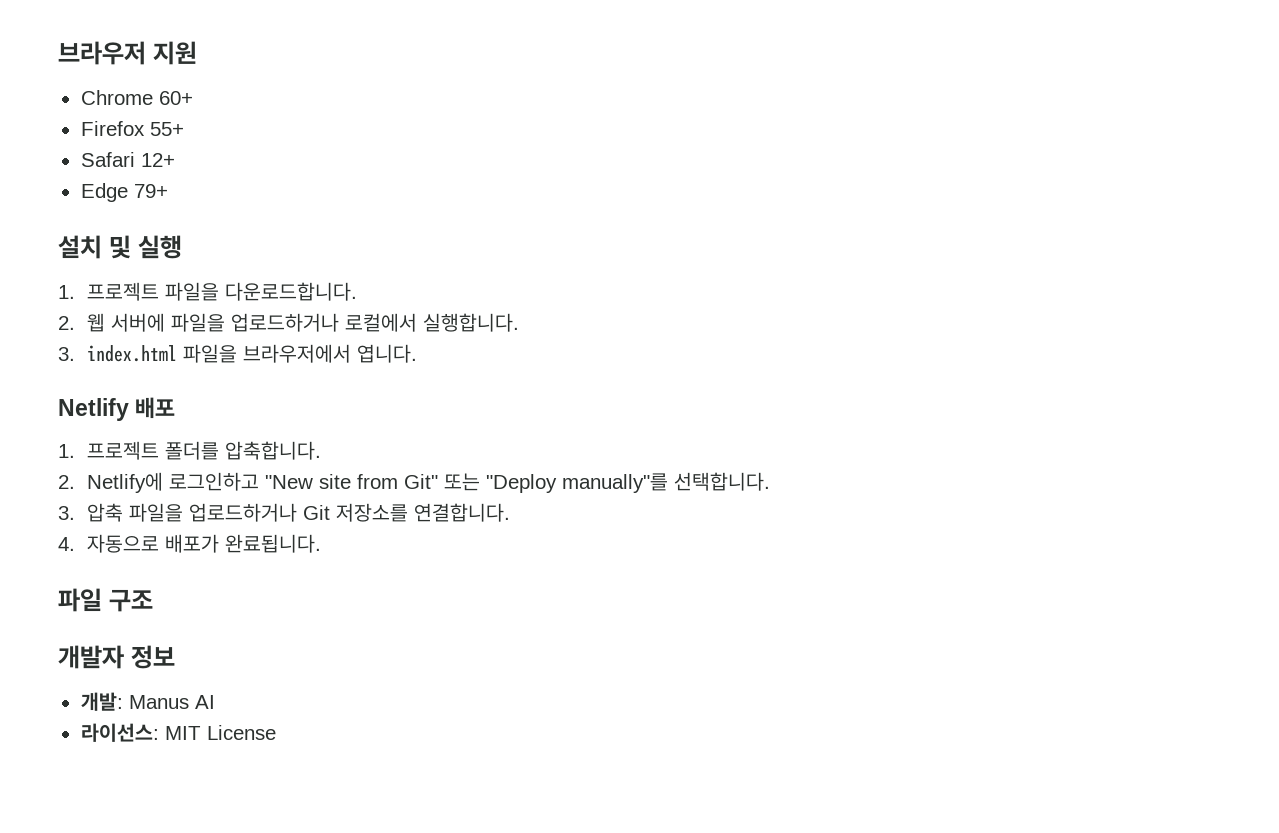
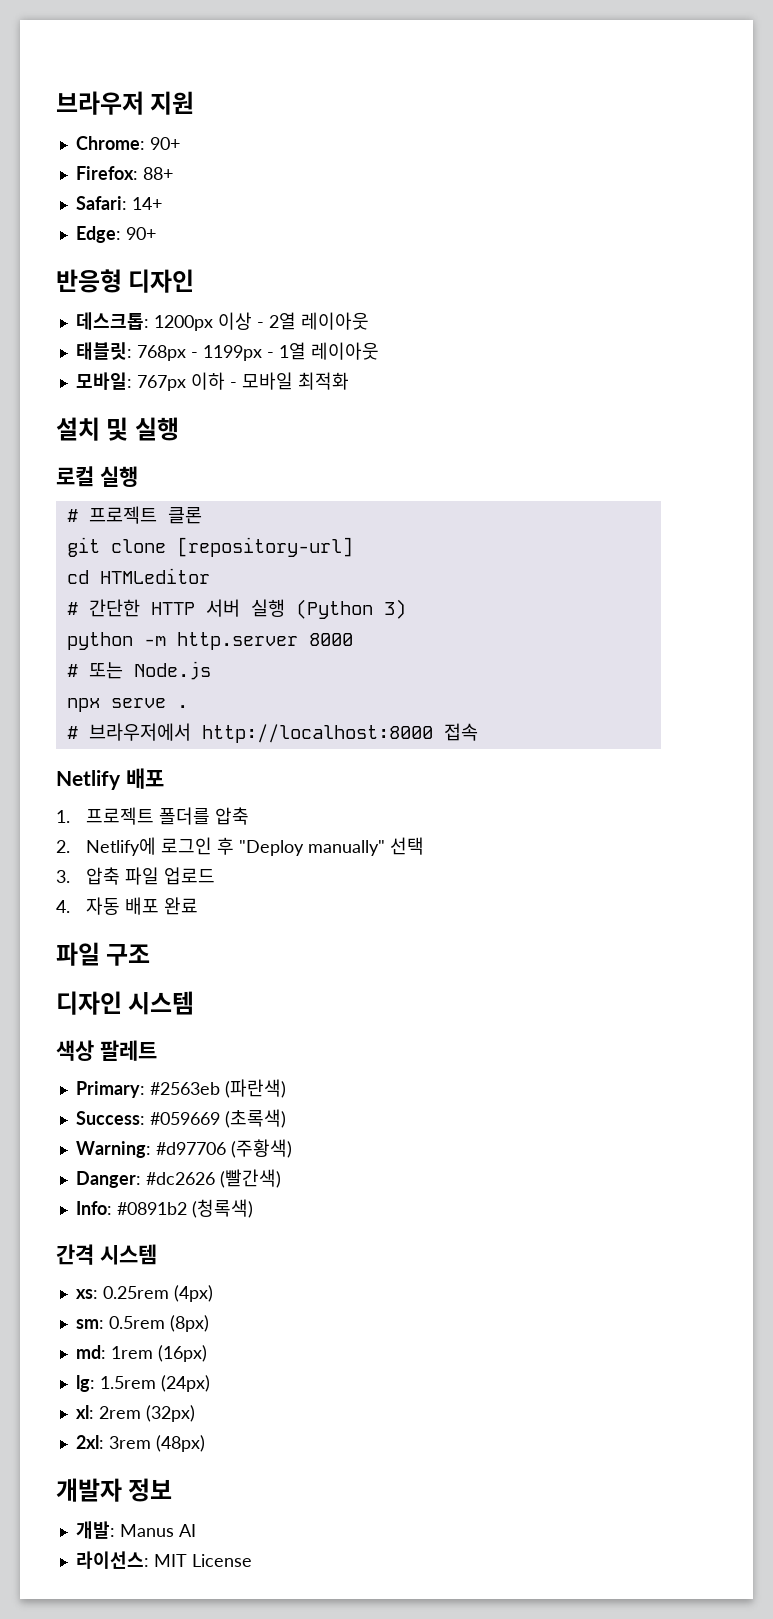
- Chrome 60+
- Firefox 55+
- Safari 12+
- Edge 79+
+ Chrome: 90+
+ Firefox: 88+
+ Safari: 14+
+ Edge: 90+
+ 반응형 디자인
+ 데스크톱: 1200px 이상 - 2열 레이아웃
+ 태블릿: 768px - 1199px - 1열 레이아웃
+ 모바일: 767px 이하 - 모바일 최적화
  설치 및 실행
- 1. 프로젝트 파일을 다운로드합니다.
- 2. 웹 서버에 파일을 업로드하거나 로컬에서 실행합니다.
- 3. index.html 파일을 브라우저에서 엽니다.
+ 로컬 실행
+ # 프로젝트 클론
+ git clone [repository-url]
+ cd HTMLeditor
+ # 간단한 HTTP 서버 실행 (Python 3)
+ python -m http.server 8000
+ # 또는 Node.js
+ npx serve .
+ # 브라우저에서 http://localhost:8000 접속
- 1. 프로젝트 폴더를 압축합니다.
+ 1. 프로젝트 폴더를 압축
- 2. Netlify에 로그인하고 "New site from Git" 또는 "Deploy manually"를 선택합니다.
- 3. 압축 파일을 업로드하거나 Git 저장소를 연결합니다.
- 4. 자동으로 배포가 완료됩니다.
+ 2. Netlify에 로그인 후 "Deploy manually" 선택
+ 3. 압축 파일 업로드
+ 4. 자동 배포 완료
  파일 구조
+ 디자인 시스템
+ 색상 팔레트
+ Primary: #2563eb (파란색)
+ Success: #059669 (초록색)
+ Warning: #d97706 (주황색)
+ Danger: #dc2626 (빨간색)
+ Info: #0891b2 (청록색)
+ 간격 시스템
+ xs: 0.25rem (4px)
+ sm: 0.5rem (8px)
+ md: 1rem (16px)
+ lg: 1.5rem (24px)
+ xl: 2rem (32px)
+ 2xl: 3rem (48px)

